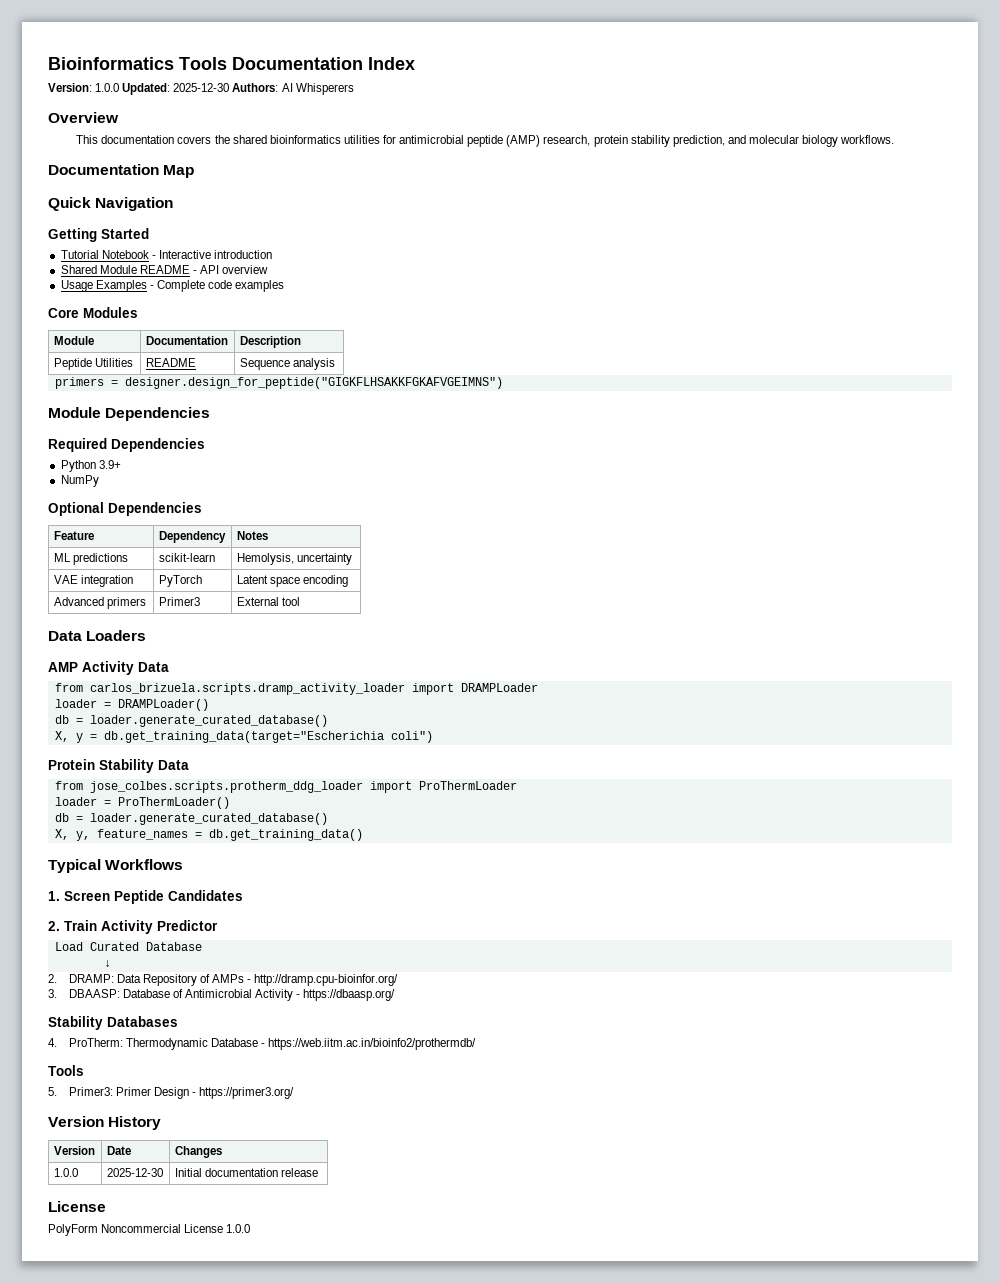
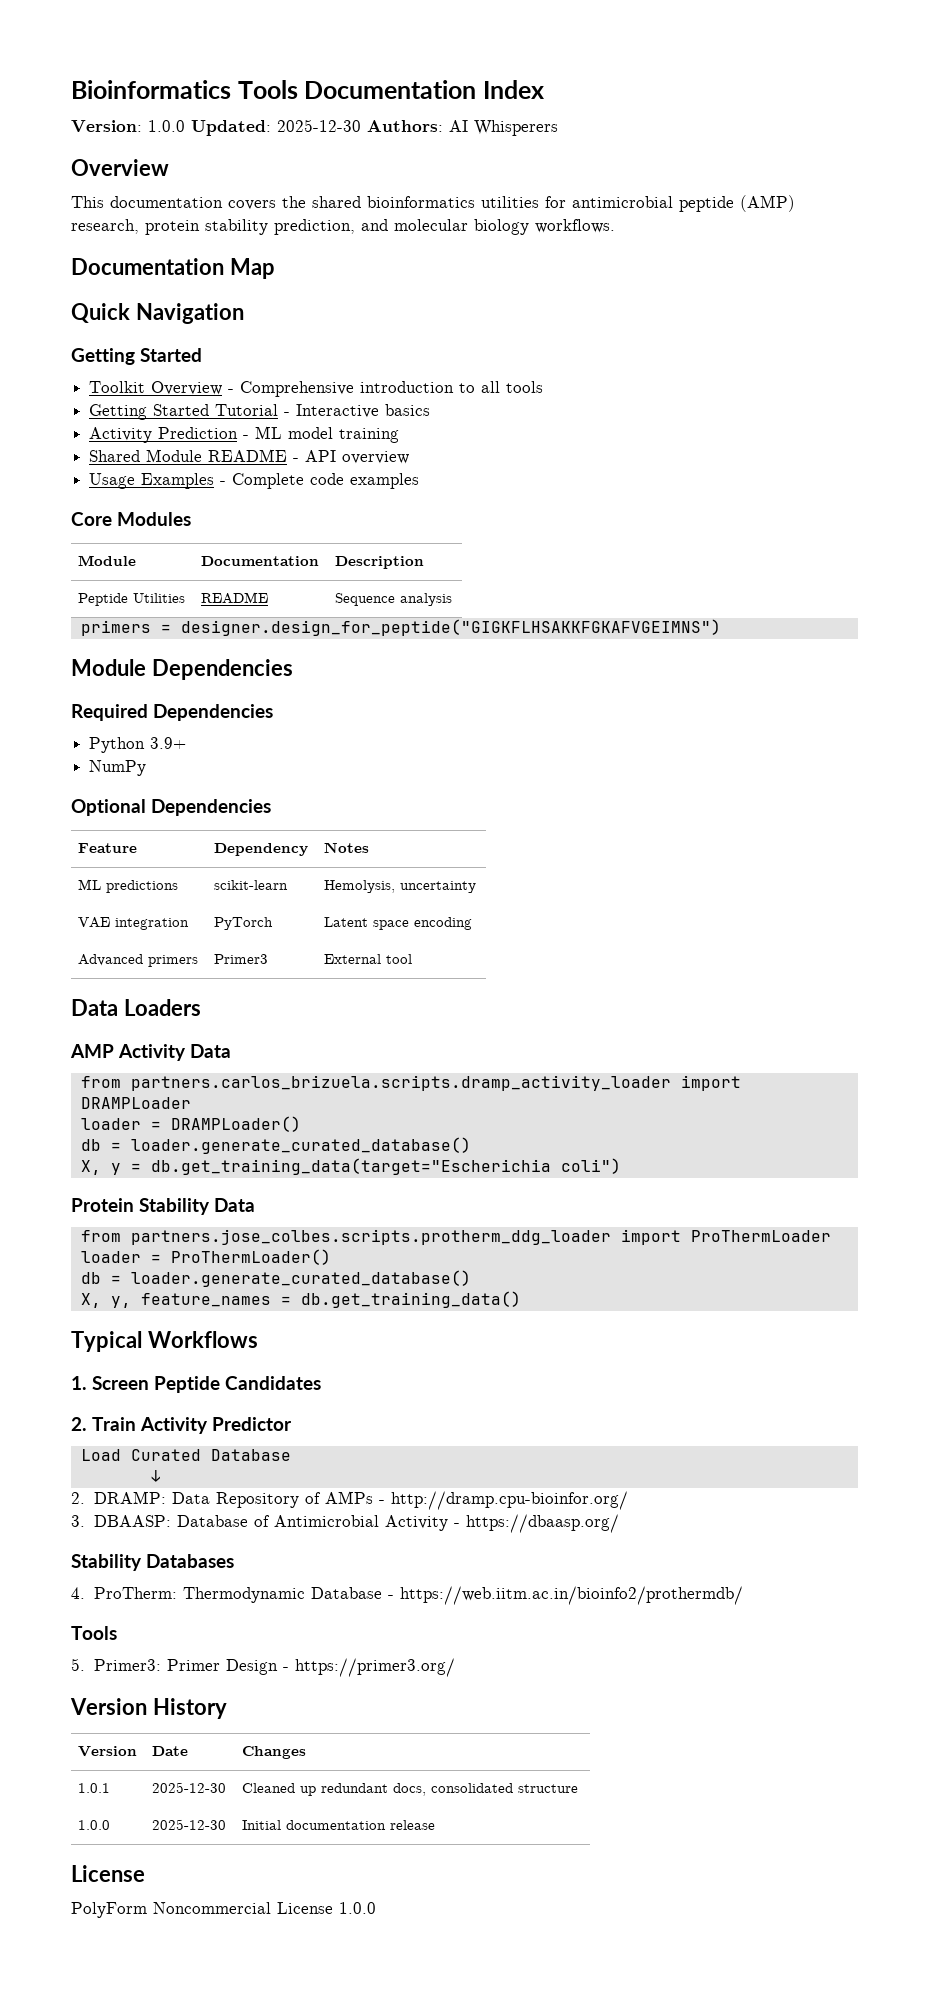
- Tutorial Notebook - Interactive introduction
+ Toolkit Overview - Comprehensive introduction to all tools
+ Getting Started Tutorial - Interactive basics
+ Activity Prediction - ML model training
- from carlos_brizuela.scripts.dramp_activity_loader import DRAMPLoader
+ from partners.carlos_brizuela.scripts.dramp_activity_loader import DRAMPLoader
- from jose_colbes.scripts.protherm_ddg_loader import ProThermLoader
+ from partners.jose_colbes.scripts.protherm_ddg_loader import ProThermLoader
+ 1.0.1 | 2025-12-30 | Cleaned up redundant docs, consolidated structure

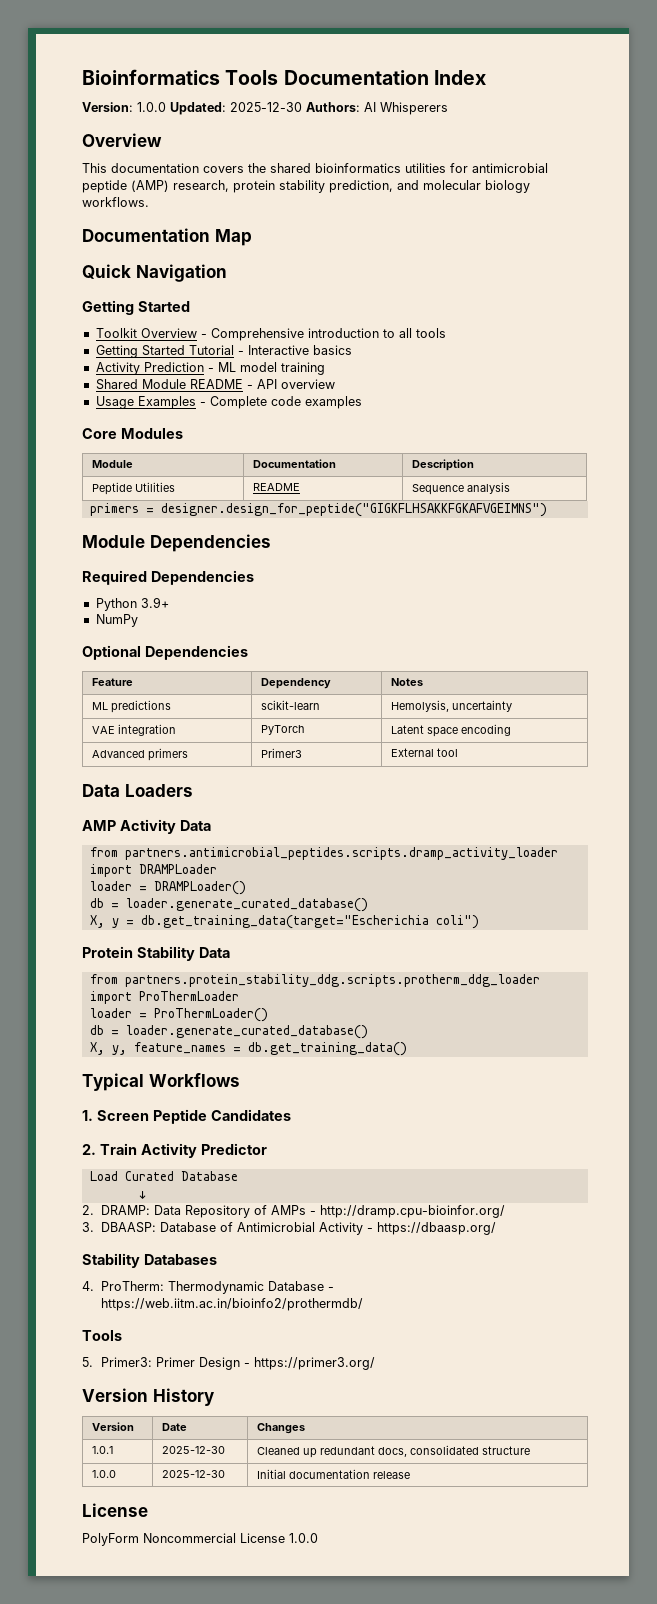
- from partners.carlos_brizuela.scripts.dramp_activity_loader import DRAMPLoader
+ from partners.antimicrobial_peptides.scripts.dramp_activity_loader import DRAMPLoader
- from partners.jose_colbes.scripts.protherm_ddg_loader import ProThermLoader
+ from partners.protein_stability_ddg.scripts.protherm_ddg_loader import ProThermLoader

